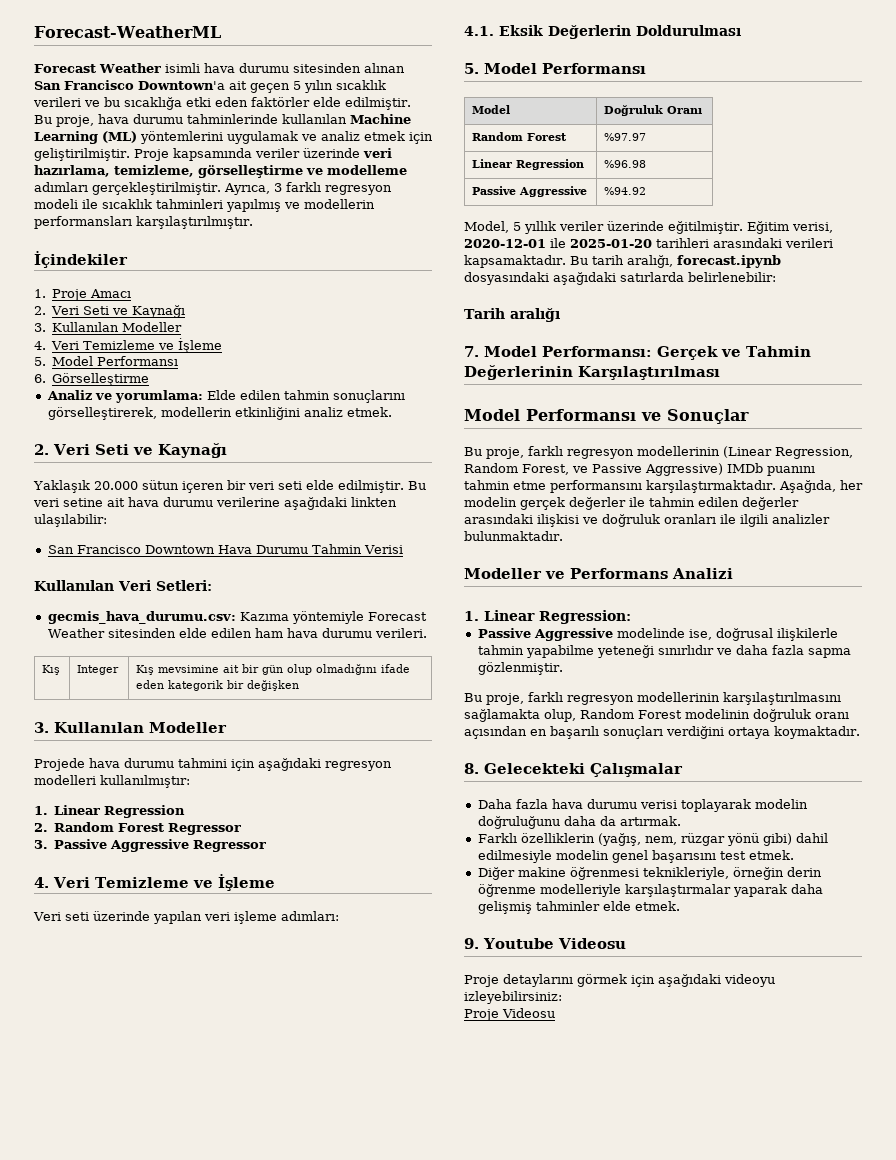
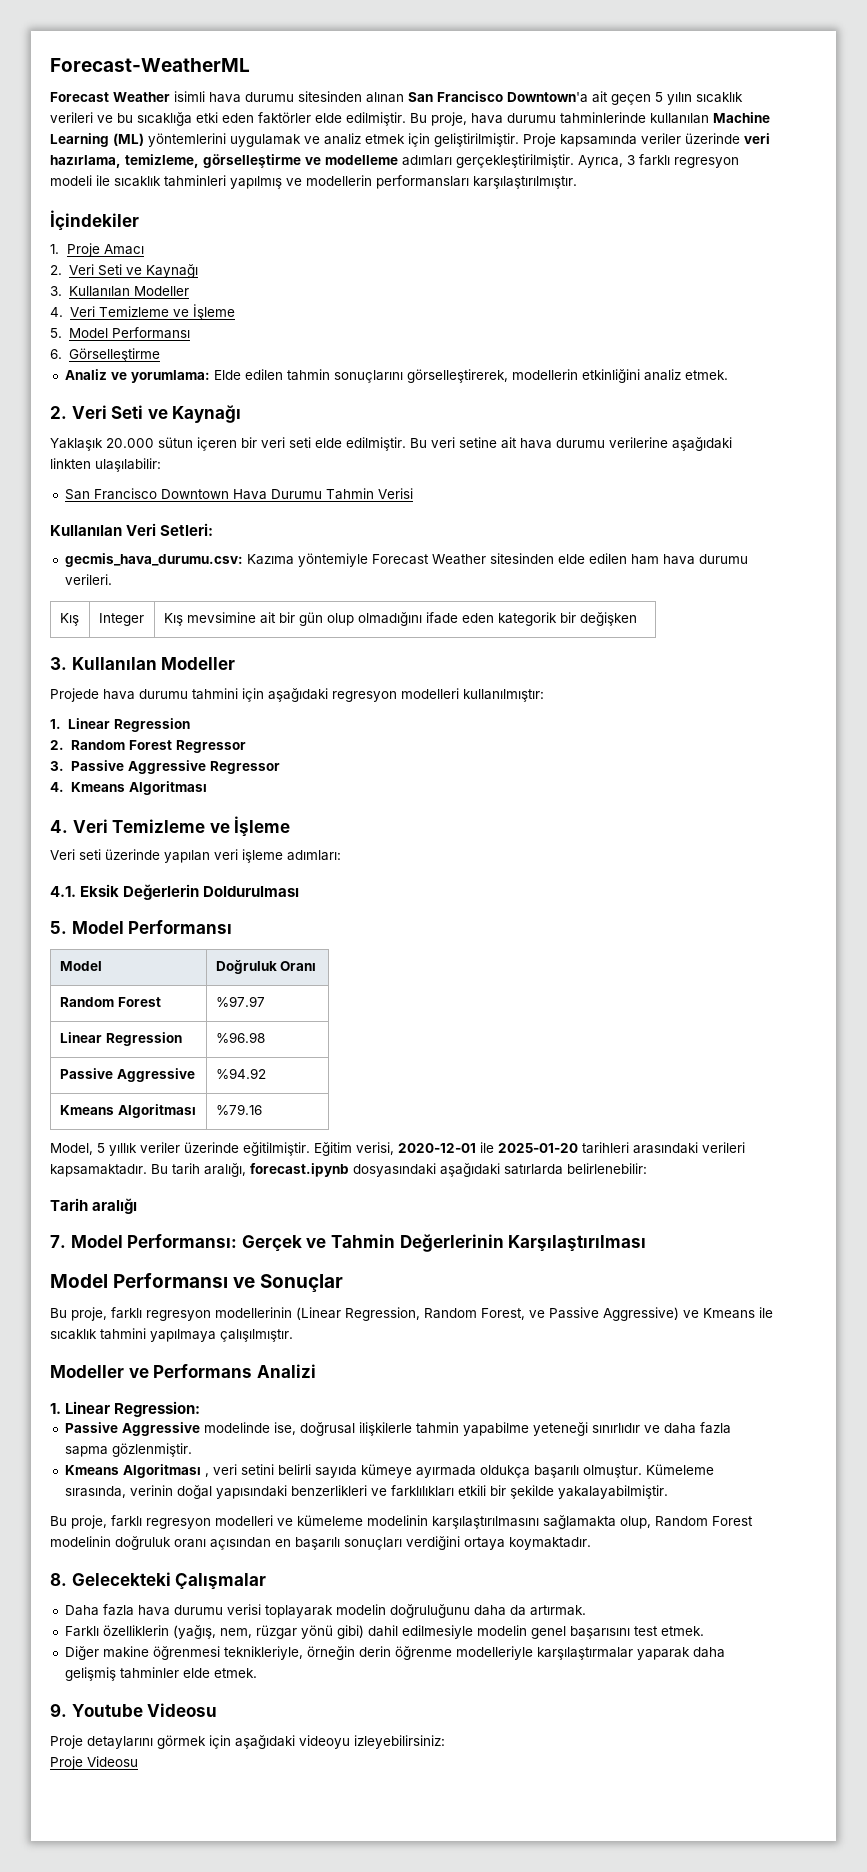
+ 4. Kmeans Algoritması
+ Kmeans Algoritması | %79.16
- Bu proje, farklı regresyon modellerinin (Linear Regression, Random Forest, ve Passive Aggressive) IMDb puanını tahmin etme performansını karşılaştırmaktadır. Aşağıda, her modelin gerçek değerler ile tahmin edilen değerler arasındaki ilişkisi ve doğruluk oranları ile ilgili analizler bulunmaktadır.
+ Bu proje, farklı regresyon modellerinin (Linear Regression, Random Forest, ve Passive Aggressive) ve Kmeans ile sıcaklık tahmini yapılmaya çalışılmıştır.
- Bu proje, farklı regresyon modellerinin karşılaştırılmasını sağlamakta olup, Random Forest modelinin doğruluk oranı açısından en başarılı sonuçları verdiğini ortaya koymaktadır.
+ Kmeans Algoritması , veri setini belirli sayıda kümeye ayırmada oldukça başarılı olmuştur. Kümeleme sırasında, verinin doğal yapısındaki benzerlikleri ve farklılıkları etkili bir şekilde yakalayabilmiştir.
+ Bu proje, farklı regresyon modelleri ve kümeleme modelinin karşılaştırılmasını sağlamakta olup, Random Forest modelinin doğruluk oranı açısından en başarılı sonuçları verdiğini ortaya koymaktadır.

